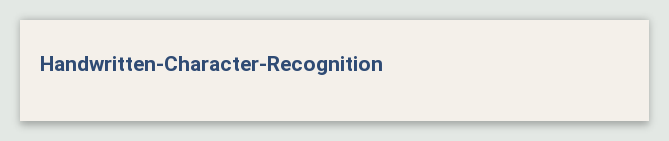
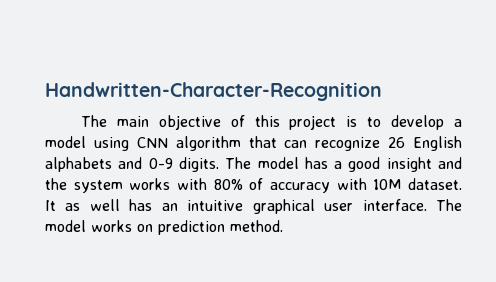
+ The main objective of this project is to develop a model using CNN algorithm that can recognize 26 English alphabets and 0-9 digits. The model has a good insight and the system works with 80% of accuracy with 10M dataset. It as well has an intuitive graphical user interface. The model works on prediction method.

